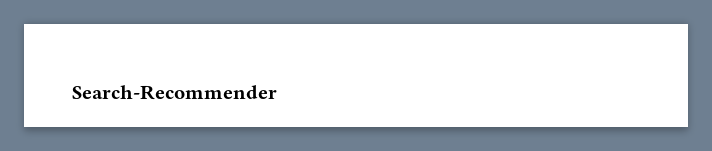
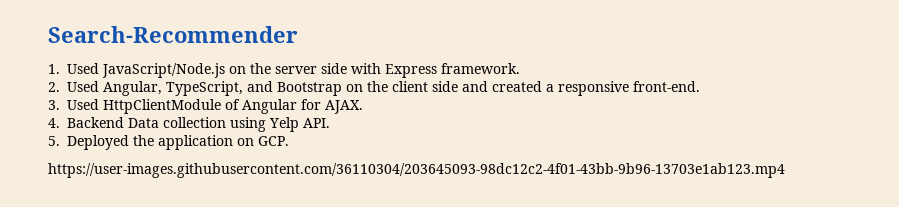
+ 1. Used JavaScript/Node.js on the server side with Express framework.
+ 2. Used Angular, TypeScript, and Bootstrap on the client side and created a responsive front-end.
+ 3. Used HttpClientModule of Angular for AJAX.
+ 4. Backend Data collection using Yelp API.
+ 5. Deployed the application on GCP.
+ https://user-images.githubusercontent.com/36110304/203645093-98dc12c2-4f01-43bb-9b96-13703e1ab123.mp4

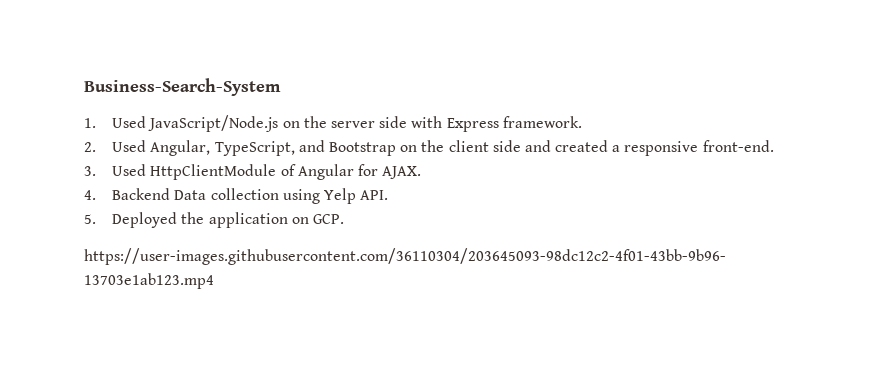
- Search-Recommender
+ Business-Search-System

